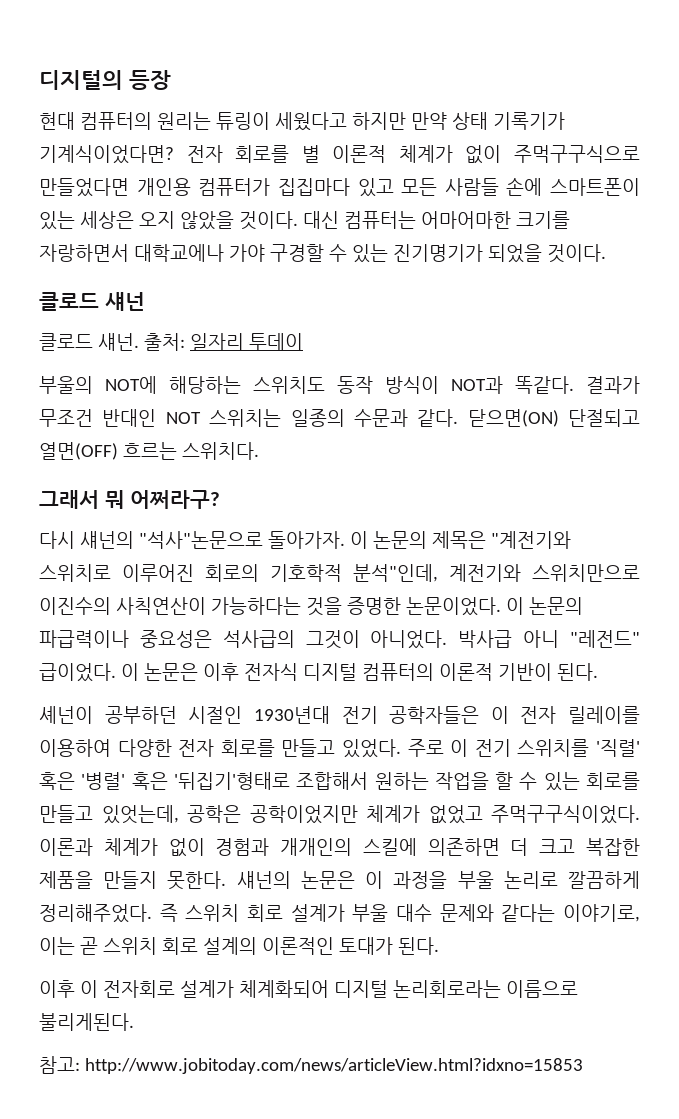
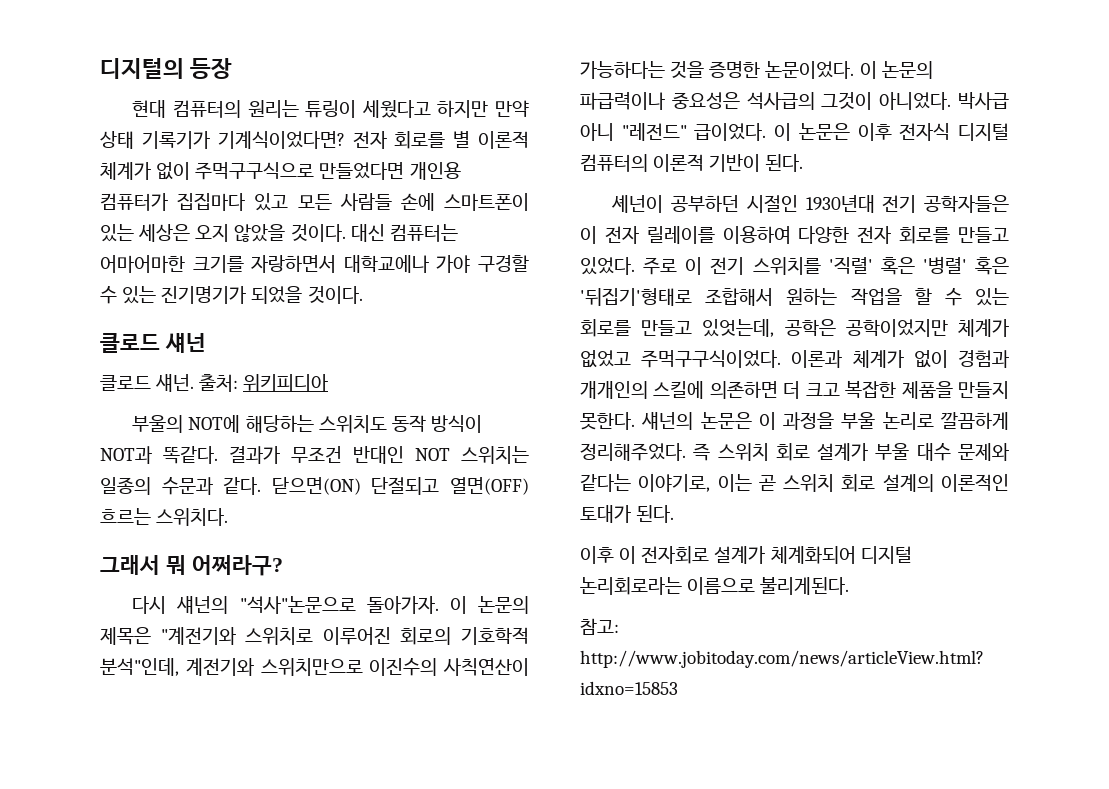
- 출처: 일자리 투데이
+ 출처: 위키피디아

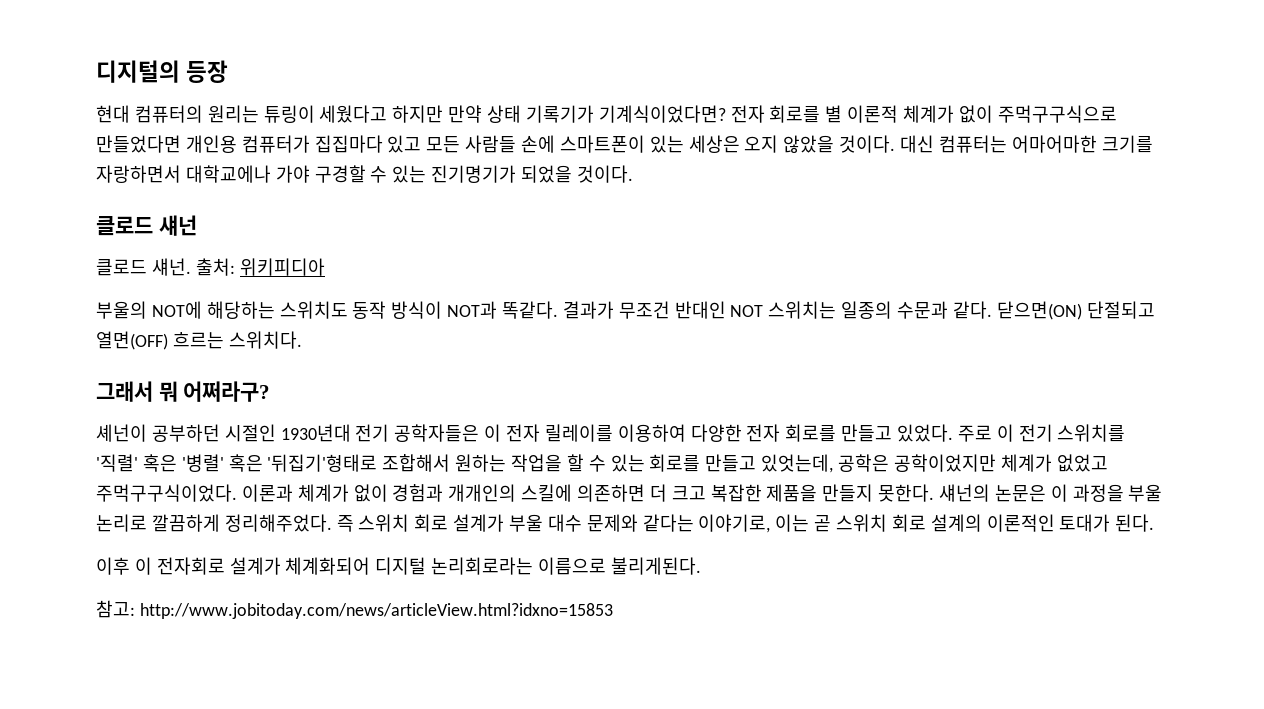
- 다시 섀넌의 "석사"논문으로 돌아가자. 이 논문의 제목은 "계전기와 스위치로 이루어진 회로의 기호학적 분석"인데, 계전기와 스위치만으로 이진수의 사칙연산이 가능하다는 것을 증명한 논문이었다. 이 논문의 파급력이나 중요성은 석사급의 그것이 아니었다. 박사급 아니 "레전드" 급이었다. 이 논문은 이후 전자식 디지털 컴퓨터의 이론적 기반이 된다.

